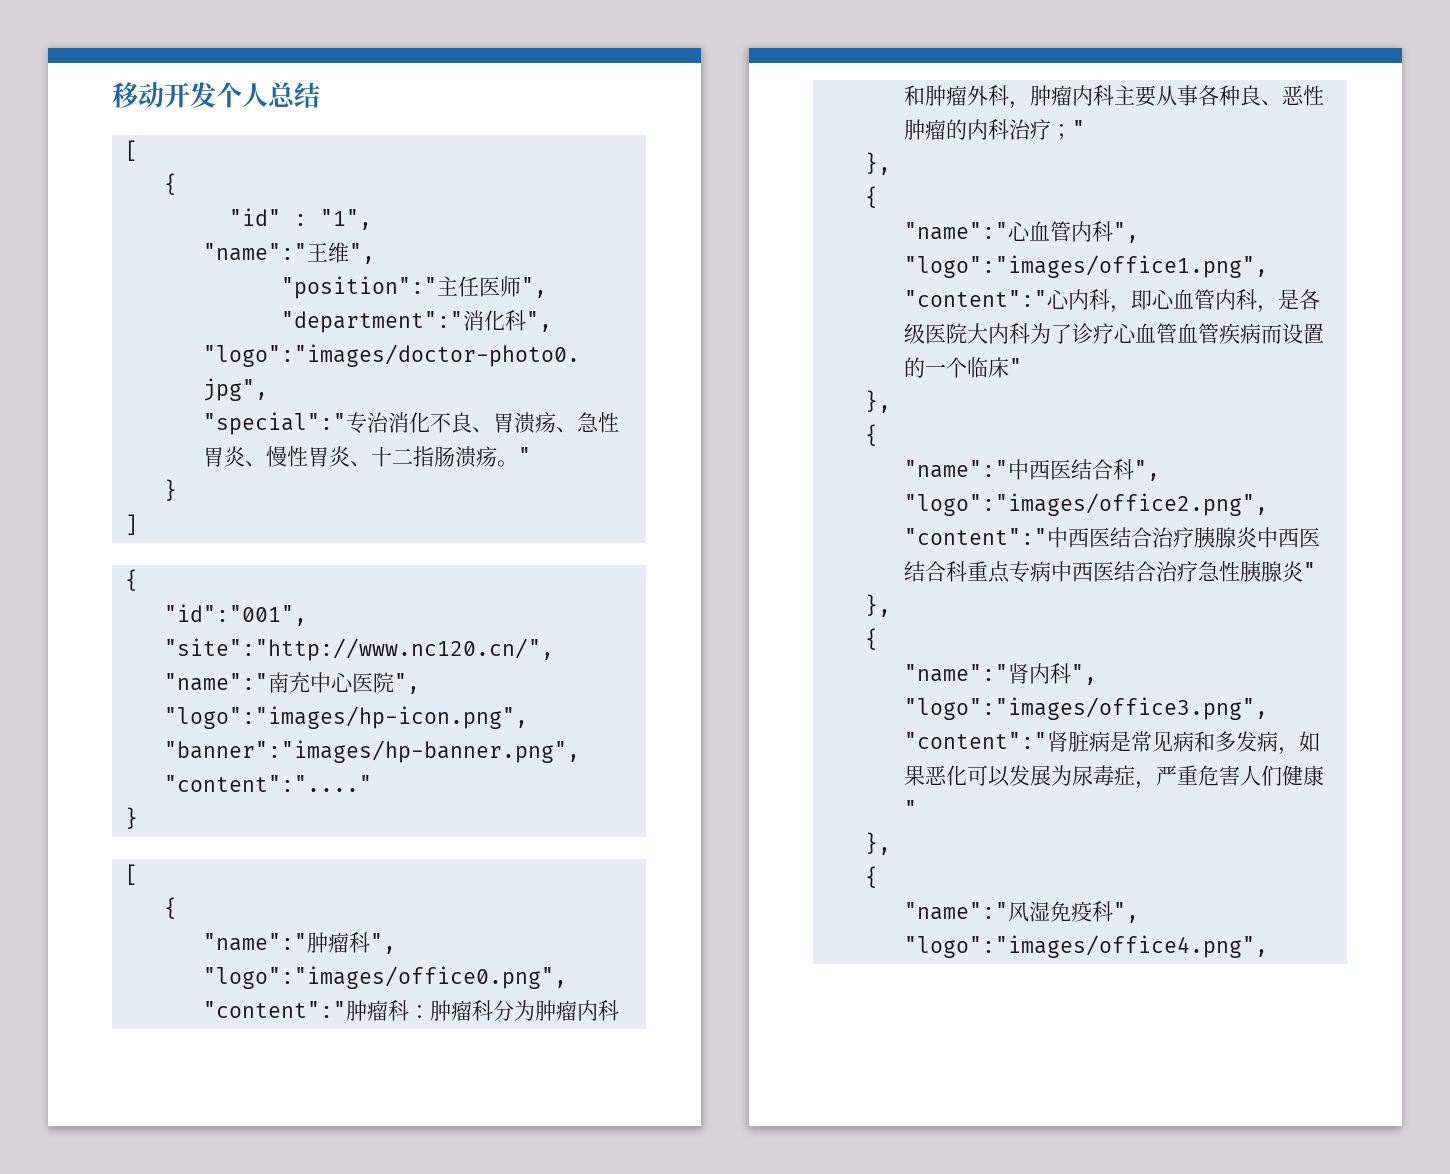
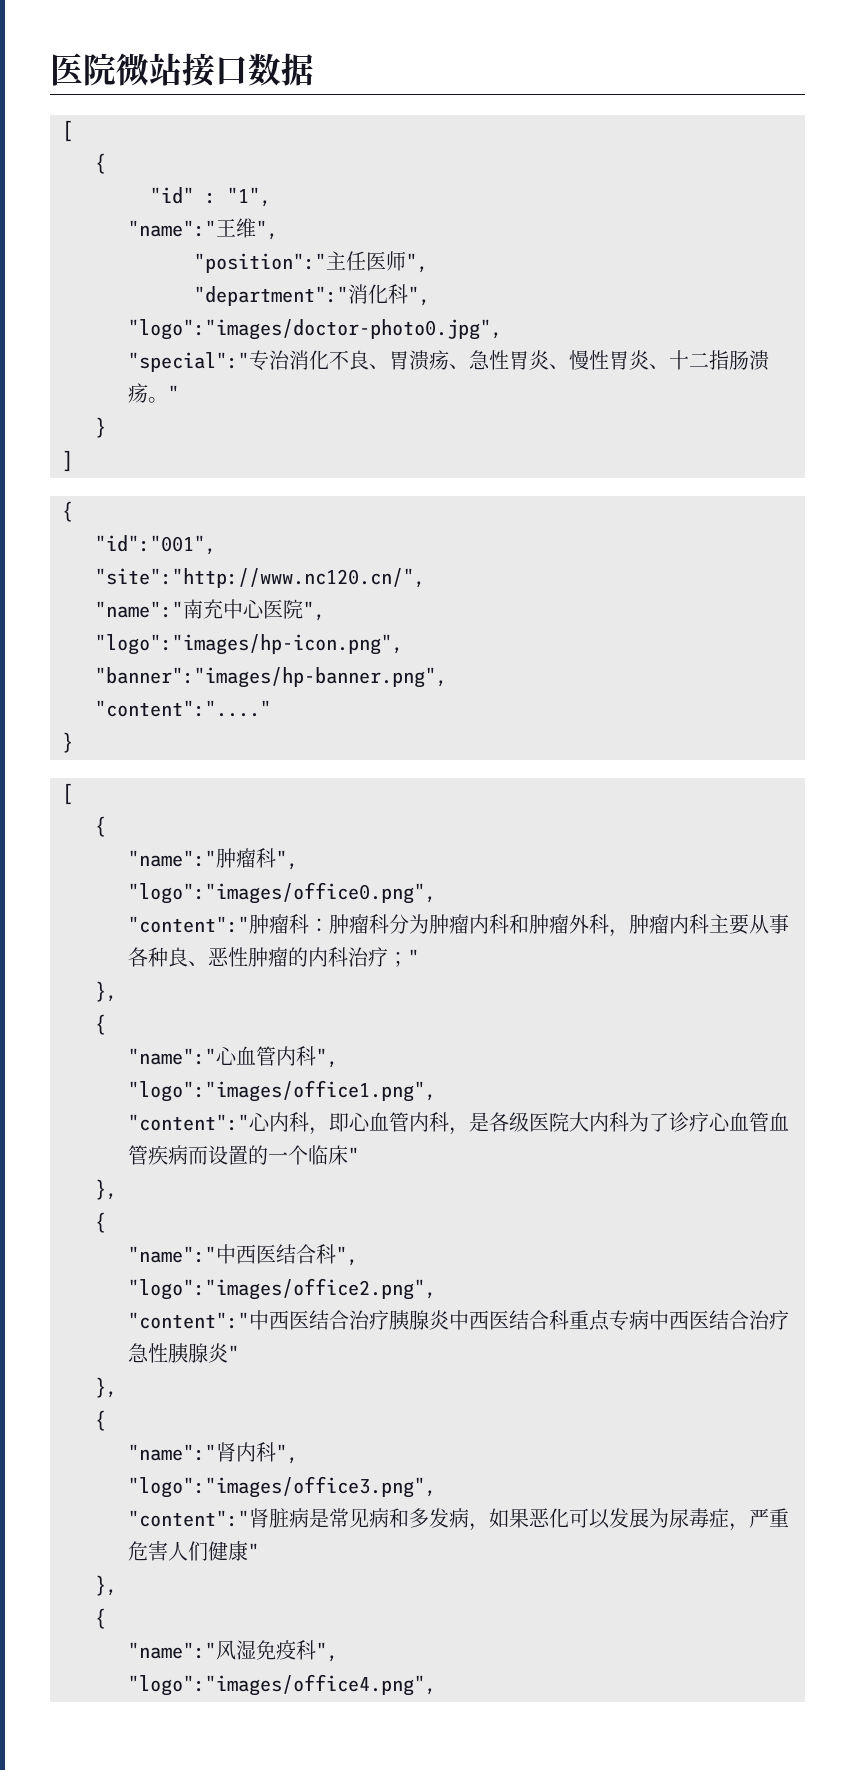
- 移动开发个人总结
+ 医院微站接口数据

